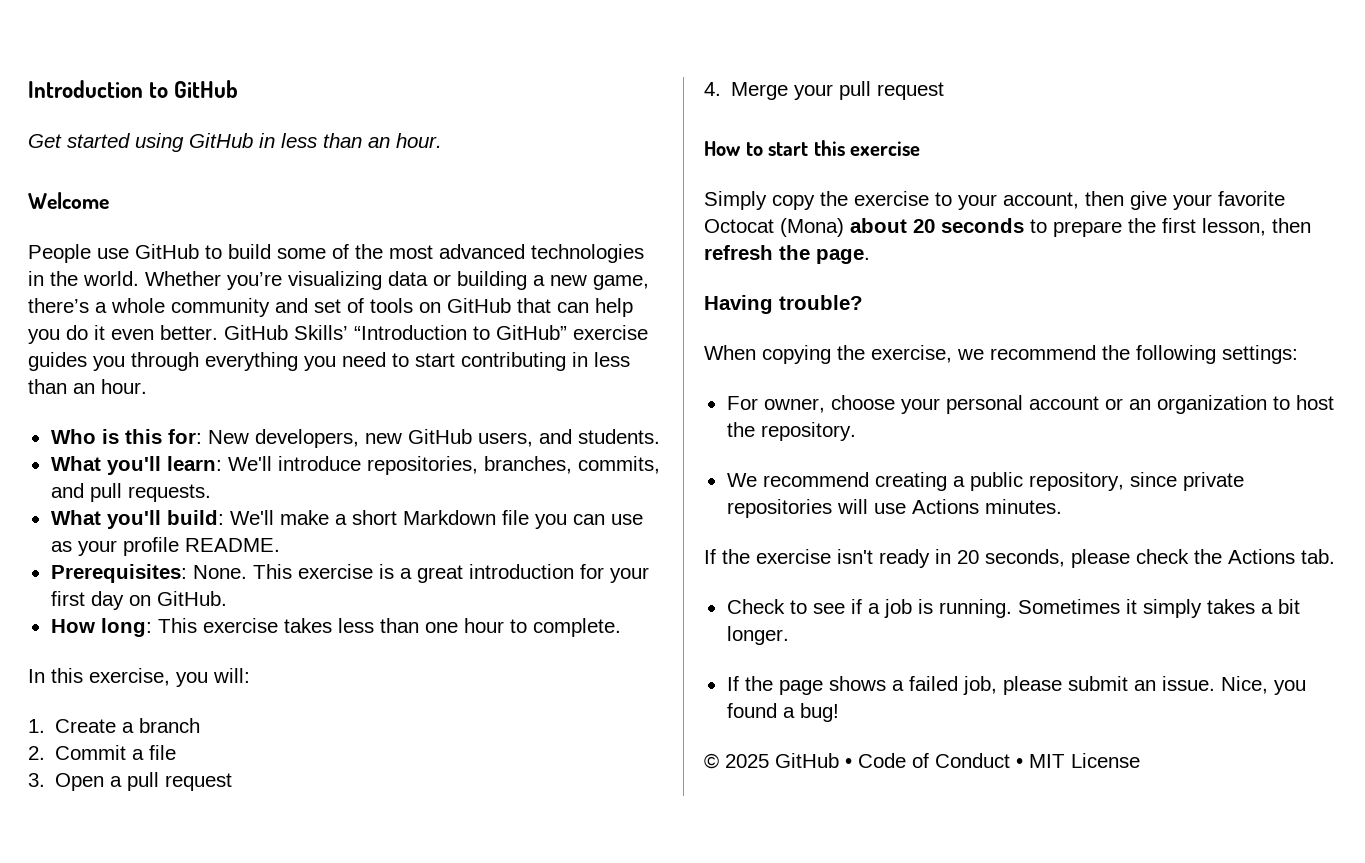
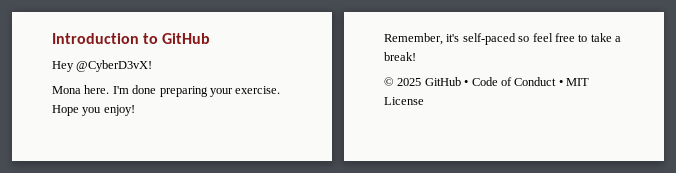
- Get started using GitHub in less than an hour.
- Welcome
- People use GitHub to build some of the most advanced technologies in the world. Whether you’re visualizing data or building a new game, there’s a whole community and set of tools on GitHub that can help you do it even better. GitHub Skills’ “Introduction to GitHub” exercise guides you through everything you need to start contributing in less than an hour.
- Who is this for: New developers, new GitHub users, and students.
- What you'll learn: We'll introduce repositories, branches, commits, and pull requests.
- What you'll build: We'll make a short Markdown file you can use as your profile README.
- Prerequisites: None. This exercise is a great introduction for your first day on GitHub.
- How long: This exercise takes less than one hour to complete.
- In this exercise, you will:
- 1. Create a branch
- 2. Commit a file
- 3. Open a pull request
- 4. Merge your pull request
- How to start this exercise
- Simply copy the exercise to your account, then give your favorite Octocat (Mona) about 20 seconds to prepare the first lesson, then refresh the page.
- Having trouble?
- When copying the exercise, we recommend the following settings:
- For owner, choose your personal account or an organization to host the repository.
- We recommend creating a public repository, since private repositories will use Actions minutes.
- If the exercise isn't ready in 20 seconds, please check the Actions tab.
- Check to see if a job is running. Sometimes it simply takes a bit longer.
- If the page shows a failed job, please submit an issue. Nice, you found a bug!
+ Hey @CyberD3vX!
+ Mona here. I'm done preparing your exercise. Hope you enjoy!
+ Remember, it's self-paced so feel free to take a break!

